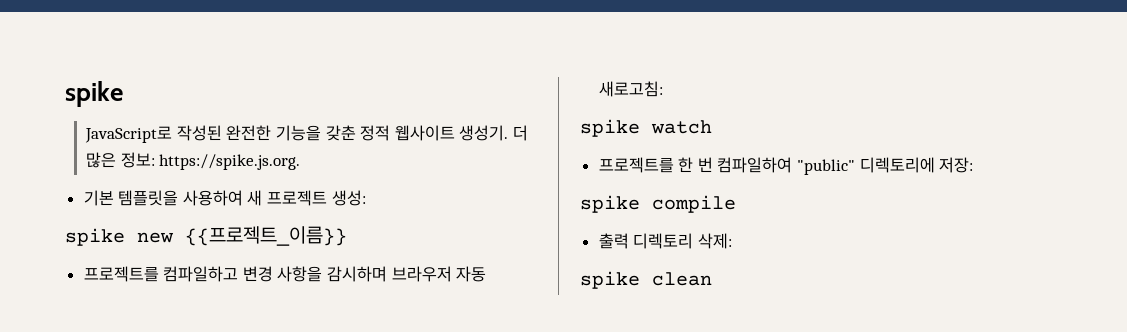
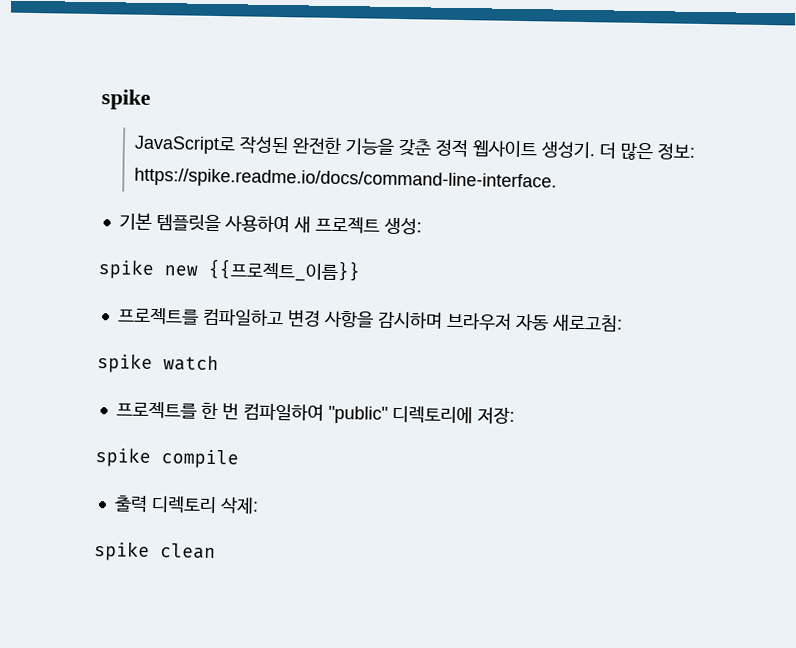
- 더 많은 정보: https://spike.js.org.
+ 더 많은 정보: https://spike.readme.io/docs/command-line-interface.

